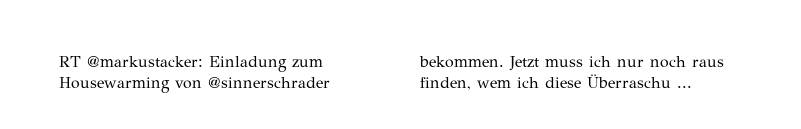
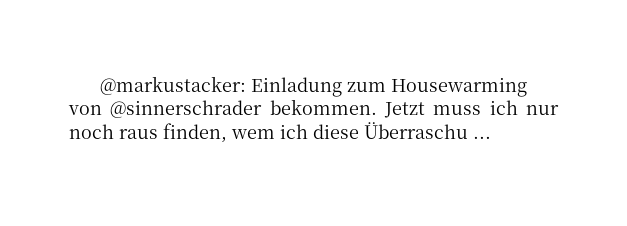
- RT @markustacker: Einladung zum Housewarming von @sinnerschrader bekommen.
+ @markustacker: Einladung zum Housewarming von @sinnerschrader bekommen.

